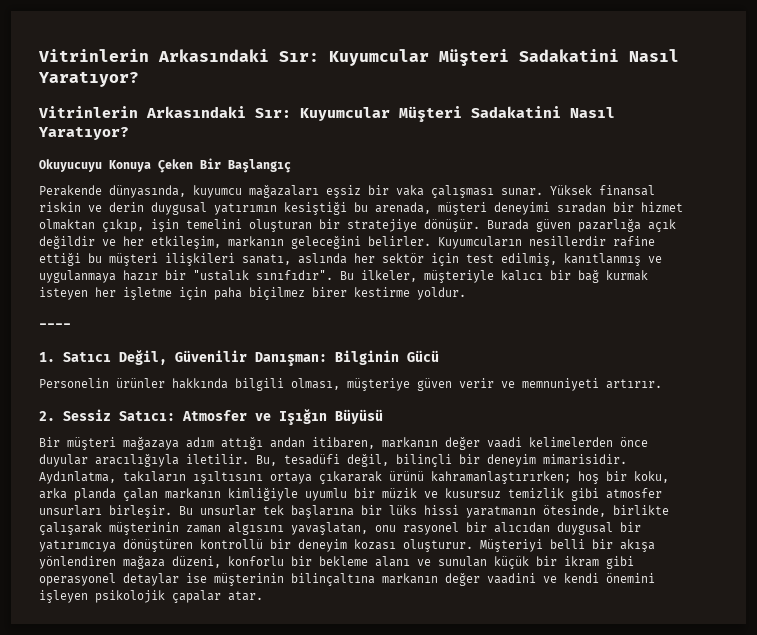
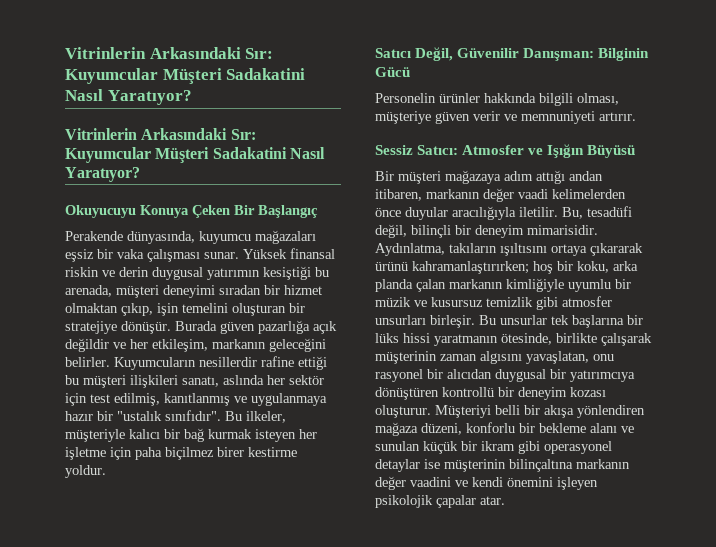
- ----
- 1. Satıcı Değil, Güvenilir Danışman: Bilginin Gücü
+ Satıcı Değil, Güvenilir Danışman: Bilginin Gücü
- 2. Sessiz Satıcı: Atmosfer ve Işığın Büyüsü
+ Sessiz Satıcı: Atmosfer ve Işığın Büyüsü

